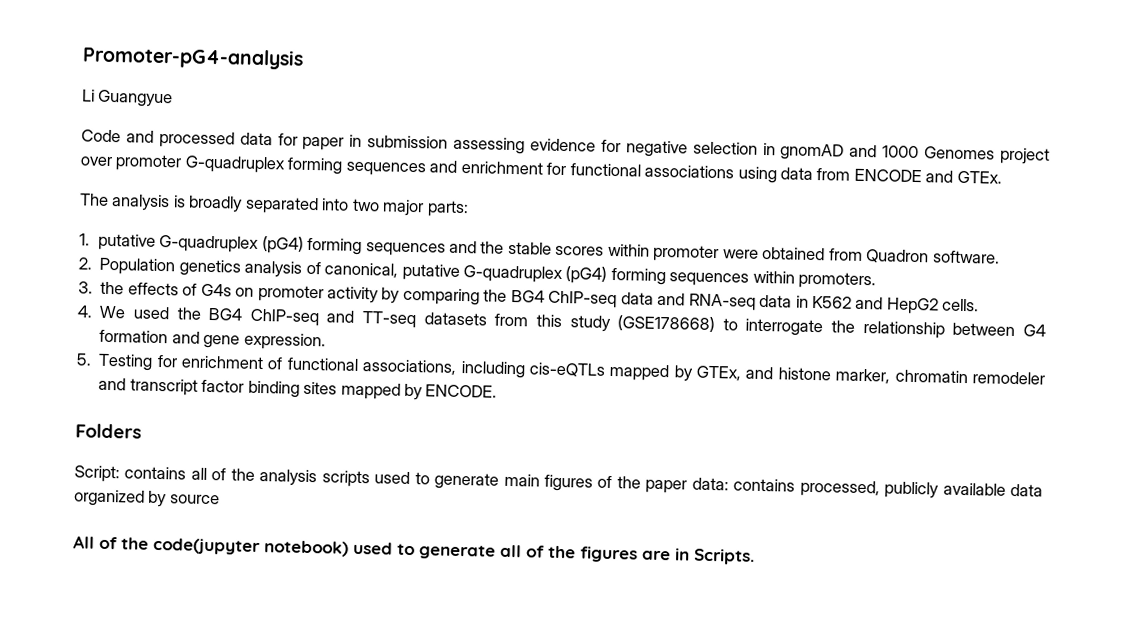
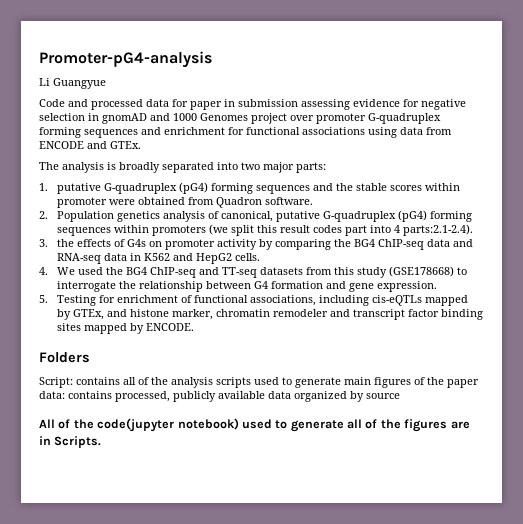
- 2. Population genetics analysis of canonical, putative G-quadruplex (pG4) forming sequences within promoters.
+ 2. Population genetics analysis of canonical, putative G-quadruplex (pG4) forming sequences within promoters (we split this result codes part into 4 parts:2.1-2.4).

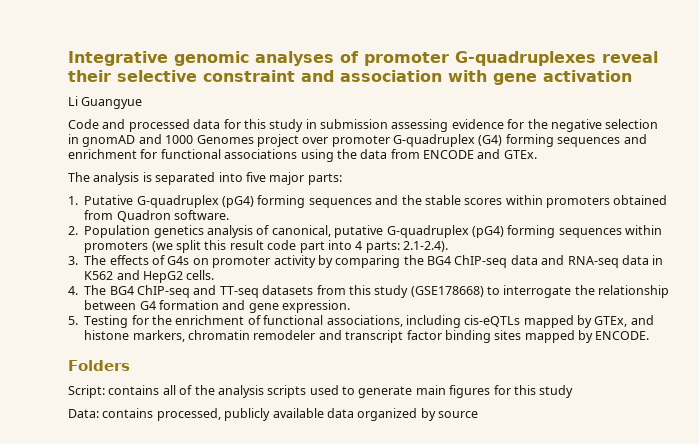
- Promoter-pG4-analysis
+ Integrative genomic analyses of promoter G-quadruplexes reveal their selective constraint and association with gene activation
- Code and processed data for paper in submission assessing evidence for negative selection in gnomAD and 1000 Genomes project over promoter G-quadruplex forming sequences and enrichment for functional associations using data from ENCODE and GTEx.
+ Code and processed data for this study in submission assessing evidence for the negative selection in gnomAD and 1000 Genomes project over promoter G-quadruplex (G4) forming sequences and enrichment for functional associations using the data from ENCODE and GTEx.
- The analysis is broadly separated into two major parts:
+ The analysis is separated into five major parts:
- 1. putative G-quadruplex (pG4) forming sequences and the stable scores within promoter were obtained from Quadron software.
+ 1. Putative G-quadruplex (pG4) forming sequences and the stable scores within promoters obtained from Quadron software.
- 2. Population genetics analysis of canonical, putative G-quadruplex (pG4) forming sequences within promoters (we split this result codes part into 4 parts:2.1-2.4).
+ 2. Population genetics analysis of canonical, putative G-quadruplex (pG4) forming sequences within promoters (we split this result code part into 4 parts: 2.1-2.4).
- 3. the effects of G4s on promoter activity by comparing the BG4 ChIP-seq data and RNA-seq data in K562 and HepG2 cells.
+ 3. The effects of G4s on promoter activity by comparing the BG4 ChIP-seq data and RNA-seq data in K562 and HepG2 cells.
- 4. We used the BG4 ChIP-seq and TT-seq datasets from this study (GSE178668) to interrogate the relationship between G4 formation and gene expression.
+ 4. The BG4 ChIP-seq and TT-seq datasets from this study (GSE178668) to interrogate the relationship between G4 formation and gene expression.
- 5. Testing for enrichment of functional associations, including cis-eQTLs mapped by GTEx, and histone marker, chromatin remodeler and transcript factor binding sites mapped by ENCODE.
+ 5. Testing for the enrichment of functional associations, including cis-eQTLs mapped by GTEx, and histone markers, chromatin remodeler and transcript factor binding sites mapped by ENCODE.
- Script: contains all of the analysis scripts used to generate main figures of the paper data: contains processed, publicly available data organized by source
+ Script: contains all of the analysis scripts used to generate main figures for this study
+ Data: contains processed, publicly available data organized by source
- All of the code(jupyter notebook) used to generate all of the figures are in Scripts.

